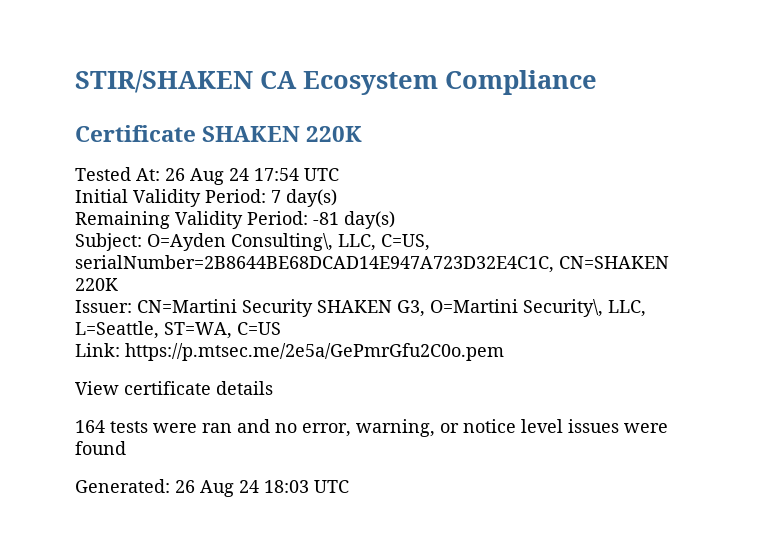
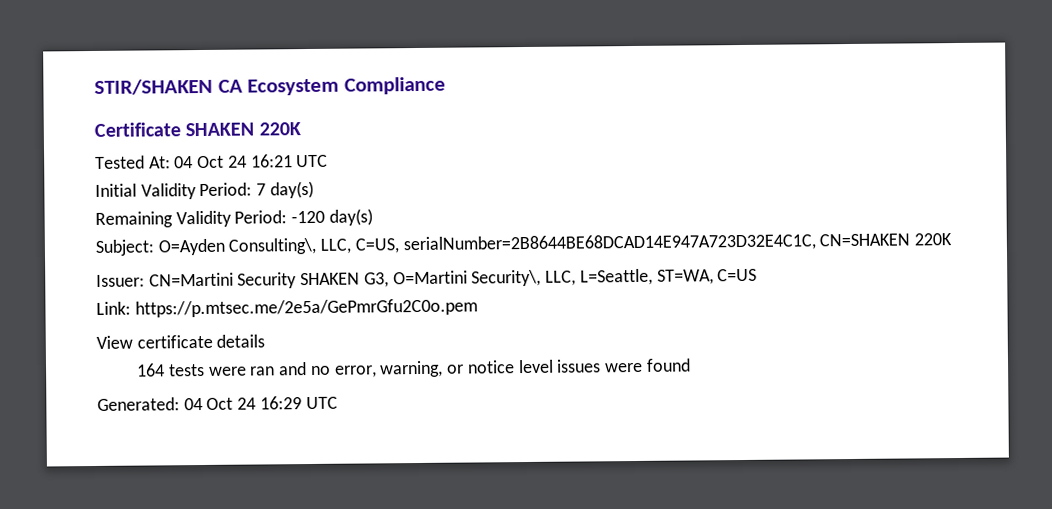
- Tested At: 26 Aug 24 17:54 UTC
+ Tested At: 04 Oct 24 16:21 UTC
- Remaining Validity Period: -81 day(s)
+ Remaining Validity Period: -120 day(s)
- Generated: 26 Aug 24 18:03 UTC
+ Generated: 04 Oct 24 16:29 UTC

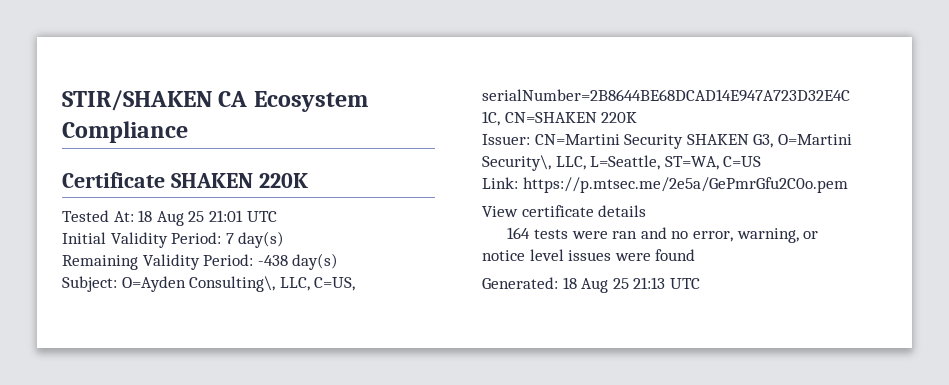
- Tested At: 04 Oct 24 16:21 UTC
+ Tested At: 18 Aug 25 21:01 UTC
- Remaining Validity Period: -120 day(s)
+ Remaining Validity Period: -438 day(s)
- Generated: 04 Oct 24 16:29 UTC
+ Generated: 18 Aug 25 21:13 UTC

